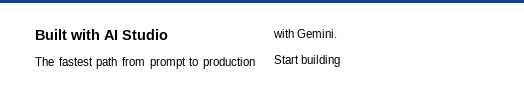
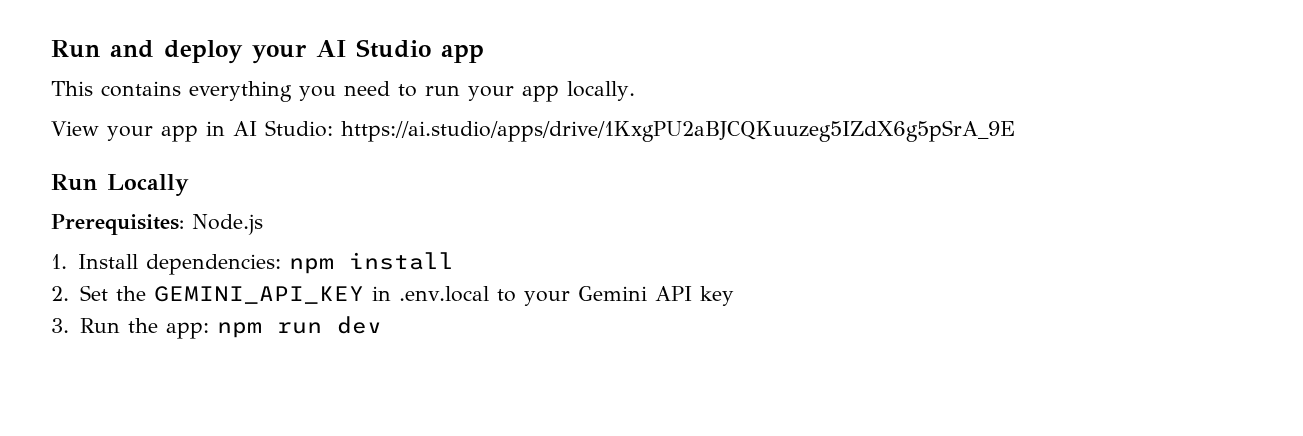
- Built with AI Studio
- The fastest path from prompt to production with Gemini.
- Start building
+ Run and deploy your AI Studio app
+ This contains everything you need to run your app locally.
+ View your app in AI Studio: https://ai.studio/apps/drive/1KxgPU2aBJCQKuuzeg5IZdX6g5pSrA_9E
+ Run Locally
+ Prerequisites: Node.js
+ 1. Install dependencies: npm install
+ 2. Set the GEMINI_API_KEY in .env.local to your Gemini API key
+ 3. Run the app: npm run dev

